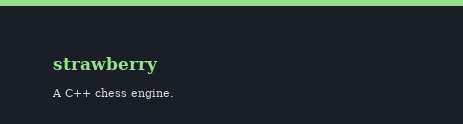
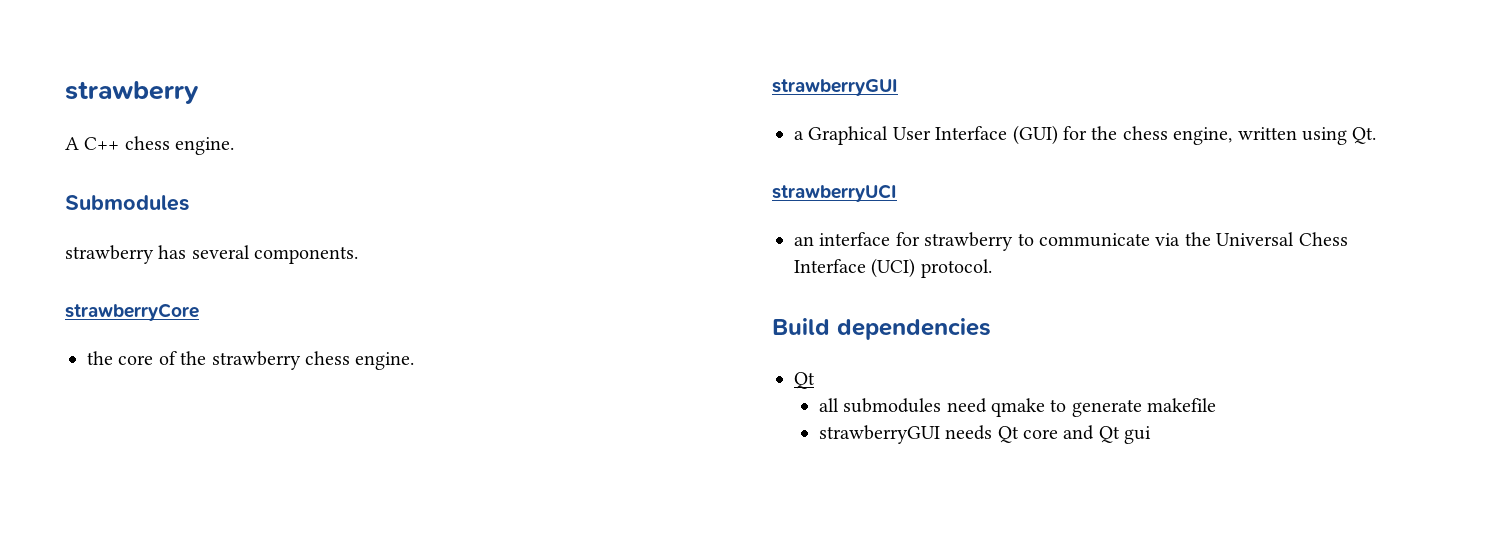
+ Submodules
+ strawberry has several components.
+ strawberryCore
+ the core of the strawberry chess engine.
+ strawberryGUI
+ a Graphical User Interface (GUI) for the chess engine, written using Qt.
+ strawberryUCI
+ an interface for strawberry to communicate via the Universal Chess Interface (UCI) protocol.
+ Build dependencies
+ Qt
+ all submodules need qmake to generate makefile
+ strawberryGUI needs Qt core and Qt gui

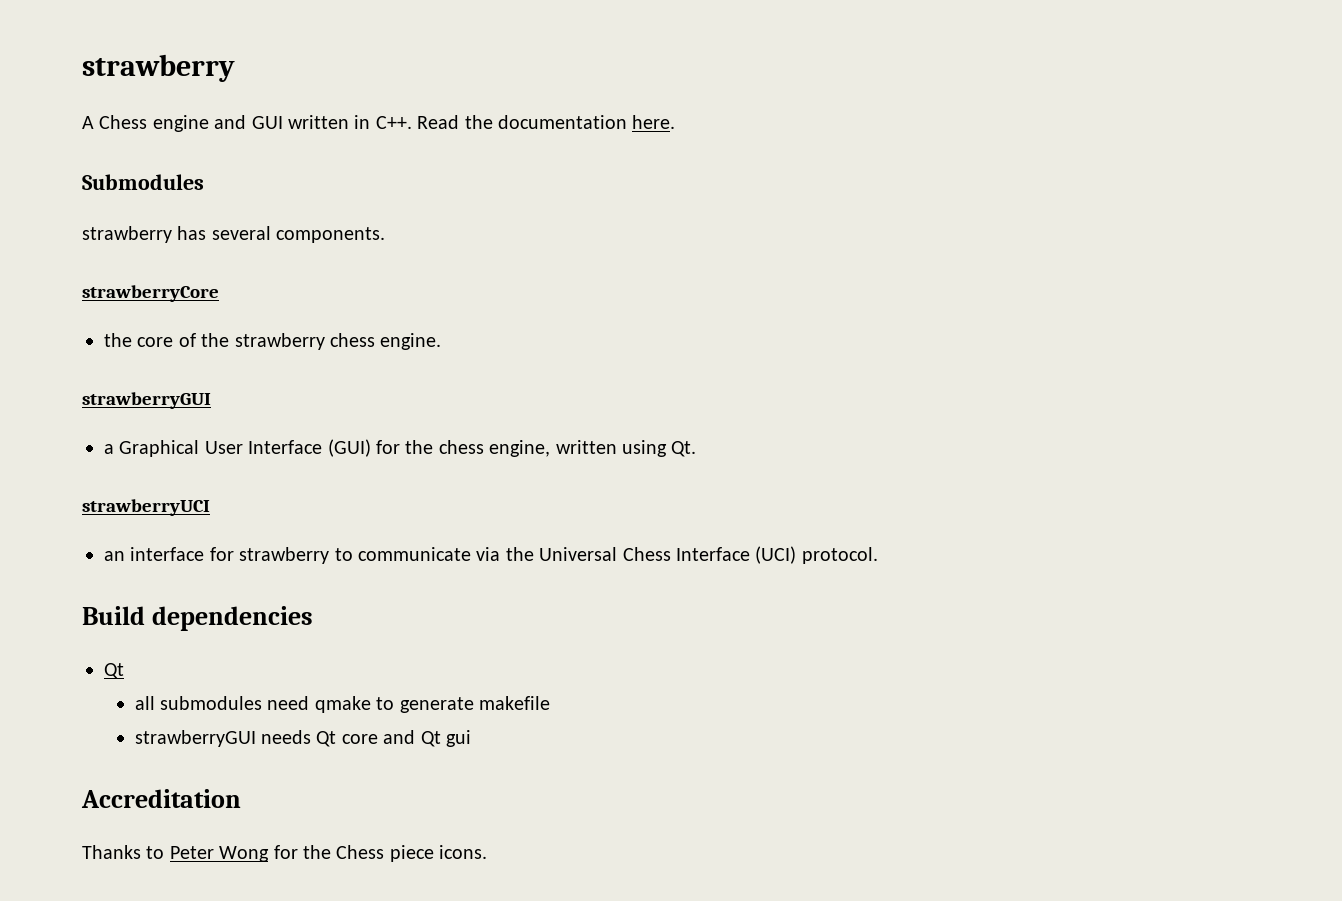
- A C++ chess engine.
+ A Chess engine and GUI written in C++. Read the documentation here.
+ Accreditation
+ Thanks to Peter Wong for the Chess piece icons.

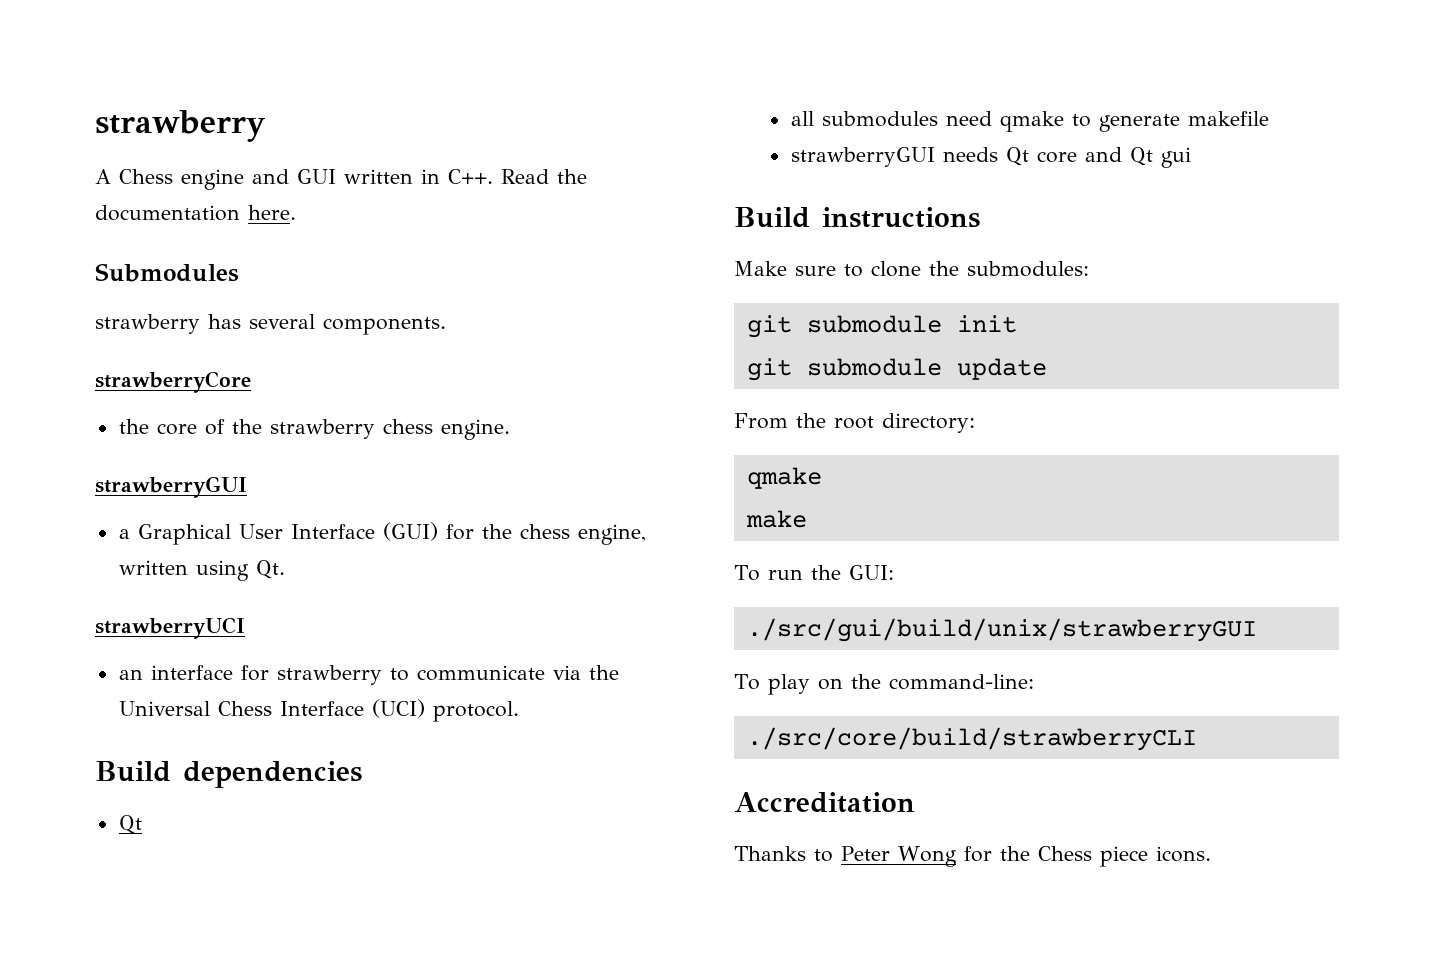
+ Build instructions
+ Make sure to clone the submodules:
+ git submodule init
+ git submodule update
+ From the root directory:
+ qmake
+ make
+ To run the GUI:
+ ./src/gui/build/unix/strawberryGUI
+ To play on the command-line:
+ ./src/core/build/strawberryCLI

